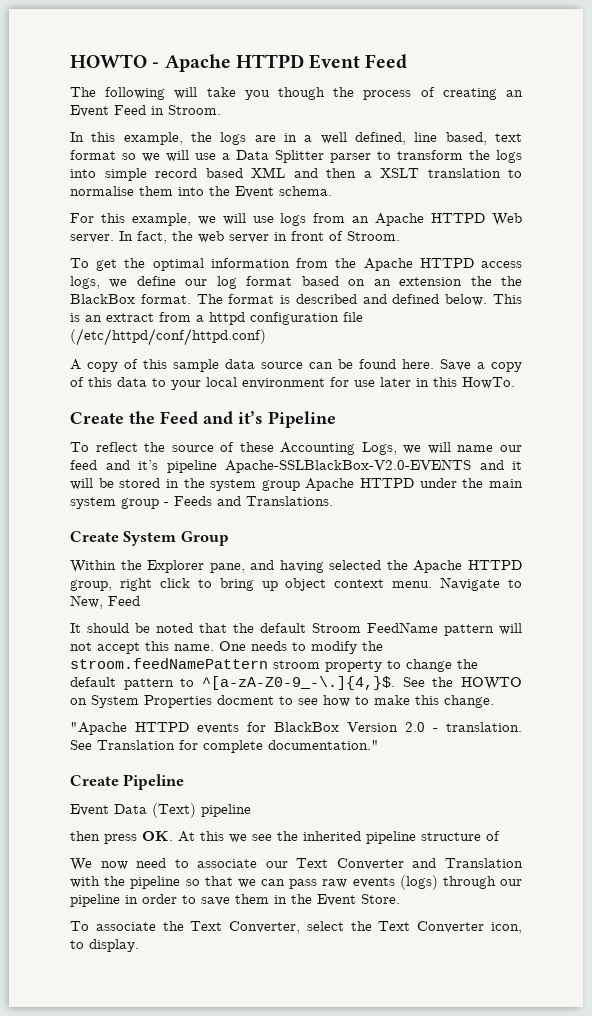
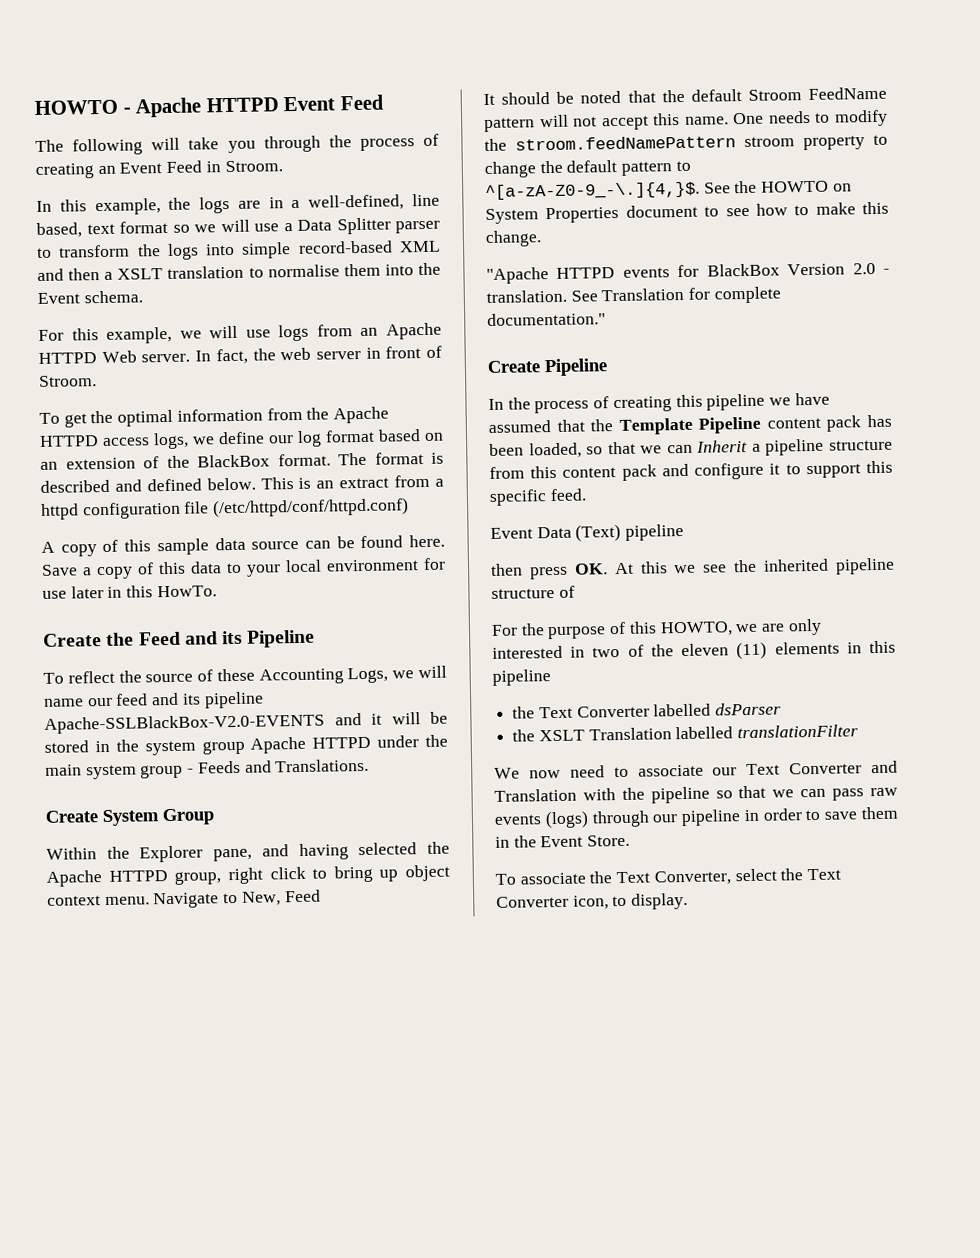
- The following will take you though the process of creating an Event Feed in Stroom.
+ The following will take you through the process of creating an Event Feed in Stroom.
- In this example, the logs are in a well defined, line based, text format so we will use a Data Splitter parser to transform the logs into simple record based XML and then a XSLT translation to normalise them into the Event schema.
+ In this example, the logs are in a well-defined, line based, text format so we will use a Data Splitter parser to transform the logs into simple record-based XML and then a XSLT translation to normalise them into the Event schema.
- To get the optimal information from the Apache HTTPD access logs, we define our log format based on an extension the the BlackBox format.
+ To get the optimal information from the Apache HTTPD access logs, we define our log format based on an extension of the BlackBox format.
- Create the Feed and it’s Pipeline
+ Create the Feed and its Pipeline
- To reflect the source of these Accounting Logs, we will name our feed and it’s pipeline Apache-SSLBlackBox-V2.0-EVENTS and it will be stored in the system group Apache HTTPD under the main system group - Feeds and Translations.
+ To reflect the source of these Accounting Logs, we will name our feed and its pipeline Apache-SSLBlackBox-V2.0-EVENTS and it will be stored in the system group Apache HTTPD under the main system group - Feeds and Translations.
- One needs to modify the stroom.feedNamePattern stroom property to change the default pattern to ^[a-zA-Z0-9_-\.]{4,}$. See the HOWTO on System Properties docment to see how to make this change.
+ One needs to modify the stroom.feedNamePattern stroom property to change the default pattern to ^[a-zA-Z0-9_-\.]{4,}$. See the HOWTO on System Properties document to see how to make this change.
+ In the process of creating this pipeline we have assumed that the Template Pipeline content pack has been loaded, so that we can Inherit a pipeline structure from this content pack and configure it to support this specific feed.
+ For the purpose of this HOWTO, we are only interested in two of the eleven (11) elements in this pipeline
+ the Text Converter labelled dsParser
+ the XSLT Translation labelled translationFilter

